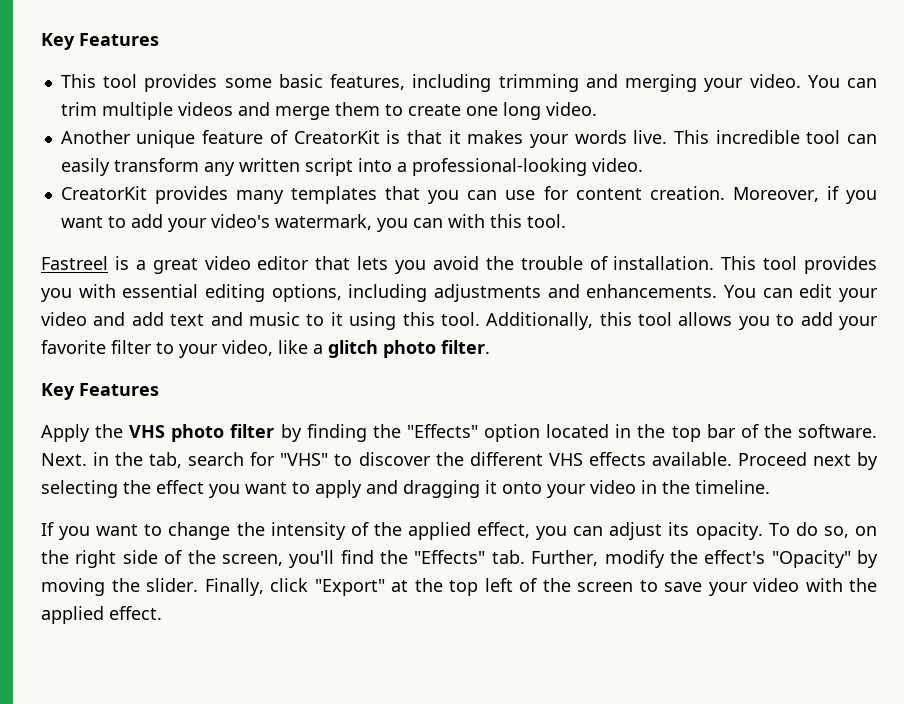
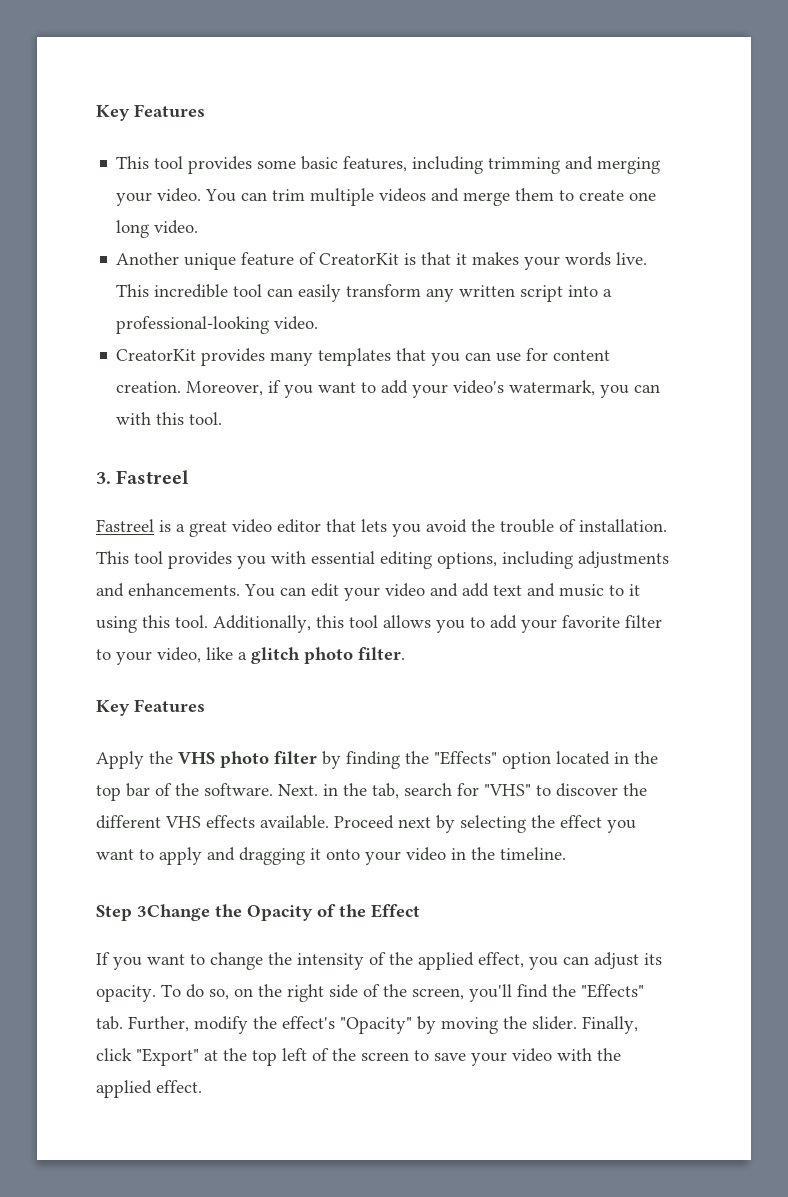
+ 3. Fastreel
+ Step 3Change the Opacity of the Effect

